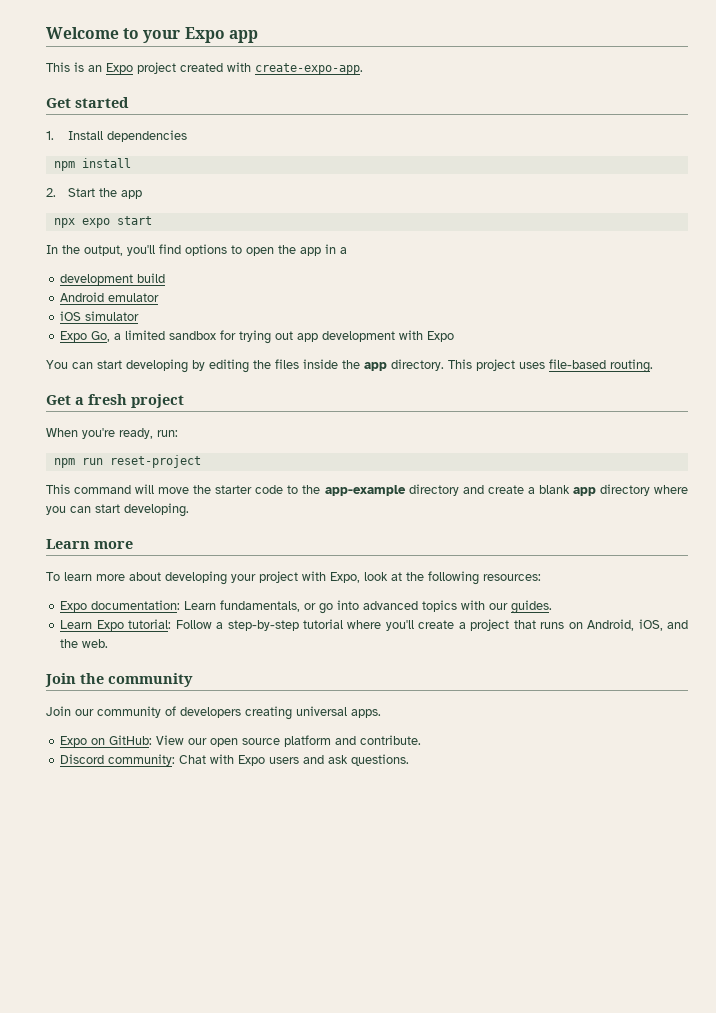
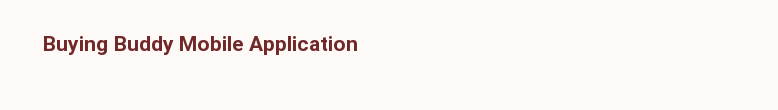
- Welcome to your Expo app
- This is an Expo project created with create-expo-app.
- Get started
- 1. Install dependencies
- npm install
- 2. Start the app
- npx expo start
- In the output, you'll find options to open the app in a
- development build
- Android emulator
- iOS simulator
- Expo Go, a limited sandbox for trying out app development with Expo
- You can start developing by editing the files inside the app directory. This project uses file-based routing.
- Get a fresh project
- When you're ready, run:
- npm run reset-project
- This command will move the starter code to the app-example directory and create a blank app directory where you can start developing.
- Learn more
- To learn more about developing your project with Expo, look at the following resources:
- Expo documentation: Learn fundamentals, or go into advanced topics with our guides.
- Learn Expo tutorial: Follow a step-by-step tutorial where you'll create a project that runs on Android, iOS, and the web.
- Join the community
- Join our community of developers creating universal apps.
- Expo on GitHub: View our open source platform and contribute.
- Discord community: Chat with Expo users and ask questions.
+ Buying Buddy Mobile Application

